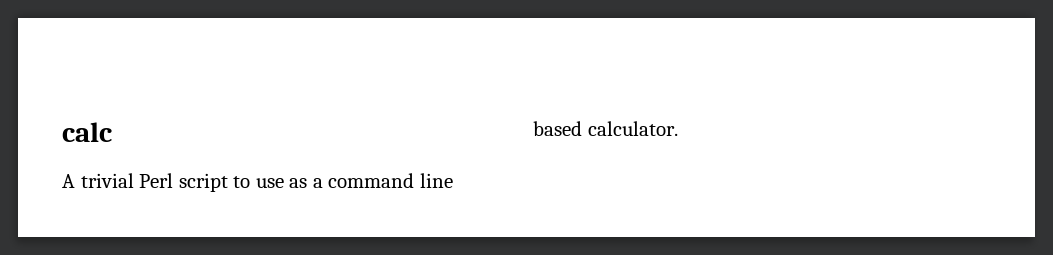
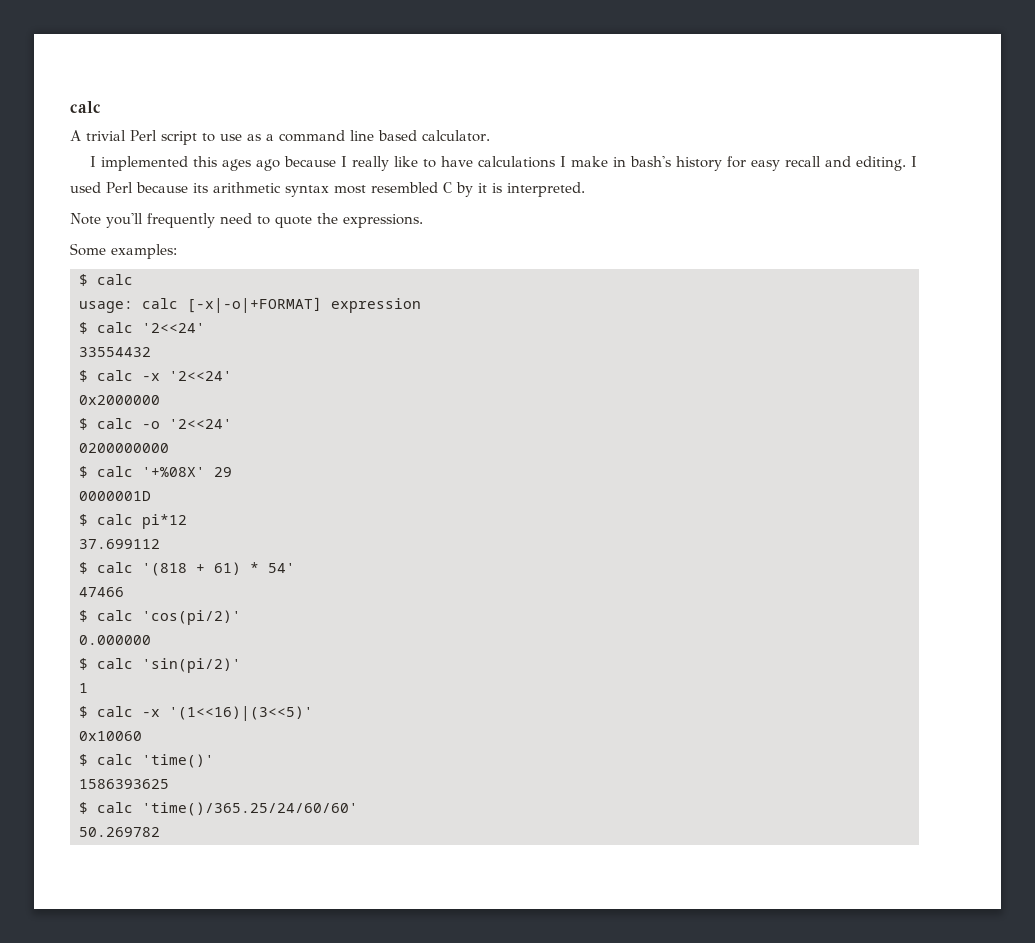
+ I implemented this ages ago because I really like to have calculations I make in bash's history for easy recall and editing. I used Perl because its arithmetic syntax most resembled C by it is interpreted.
+ Note you'll frequently need to quote the expressions.
+ Some examples:
+ $ calc
+ usage: calc [-x|-o|+FORMAT] expression
+ $ calc '2<<24'
+ 33554432
+ $ calc -x '2<<24'
+ 0x2000000
+ $ calc -o '2<<24'
+ 0200000000
+ $ calc '+%08X' 29
+ 0000001D
+ $ calc pi*12
+ 37.699112
+ $ calc '(818 + 61) * 54'
+ 47466
+ $ calc 'cos(pi/2)'
+ 0.000000
+ $ calc 'sin(pi/2)'
+ 1
+ $ calc -x '(1<<16)|(3<<5)'
+ 0x10060
+ $ calc 'time()'
+ 1586393625
+ $ calc 'time()/365.25/24/60/60'
+ 50.269782

